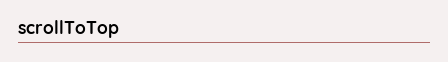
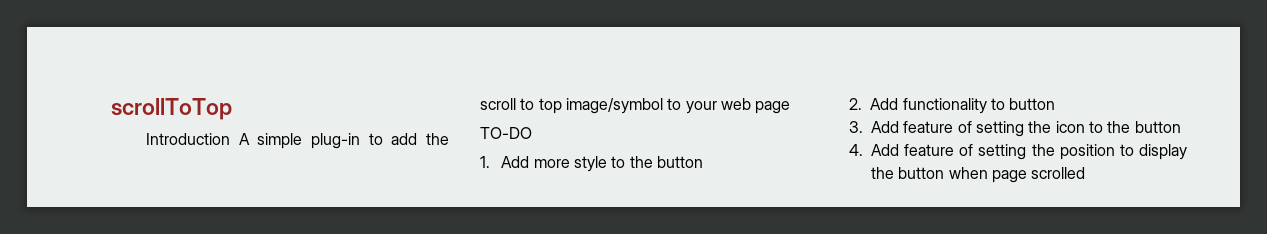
+ Introduction A simple plug-in to add the scroll to top image/symbol to your web page
+ TO-DO
+ 1. Add more style to the button
+ 2. Add functionality to button
+ 3. Add feature of setting the icon to the button
+ 4. Add feature of setting the position to display the button when page scrolled

